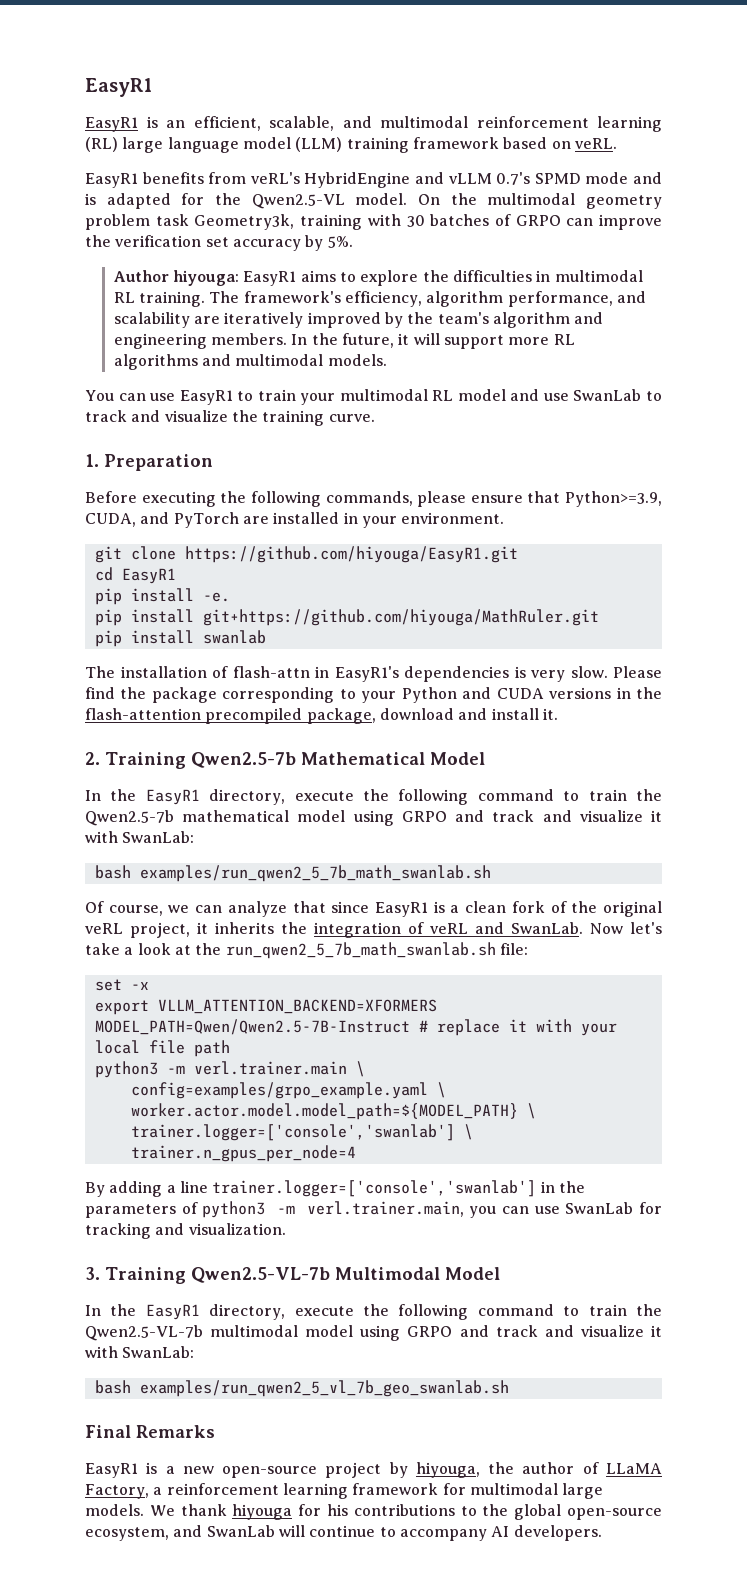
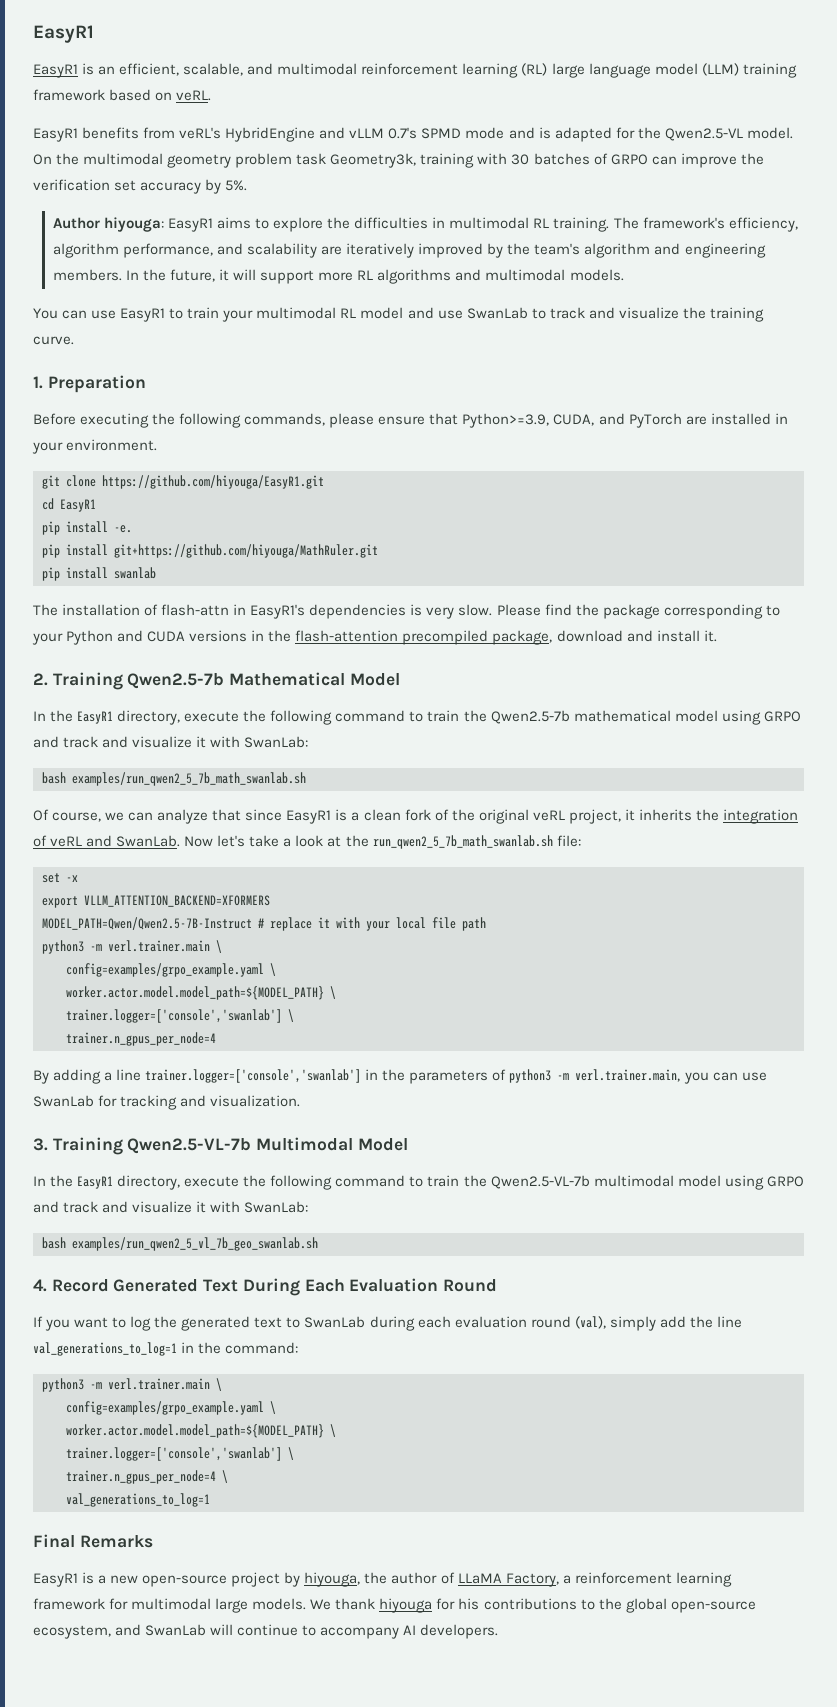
+ 4. Record Generated Text During Each Evaluation Round
+ If you want to log the generated text to SwanLab during each evaluation round (val), simply add the line val_generations_to_log=1 in the command:
+ python3 -m verl.trainer.main \
+ config=examples/grpo_example.yaml \
+ worker.actor.model.model_path=${MODEL_PATH} \
+ trainer.logger=['console','swanlab'] \
+ trainer.n_gpus_per_node=4 \
+ val_generations_to_log=1

